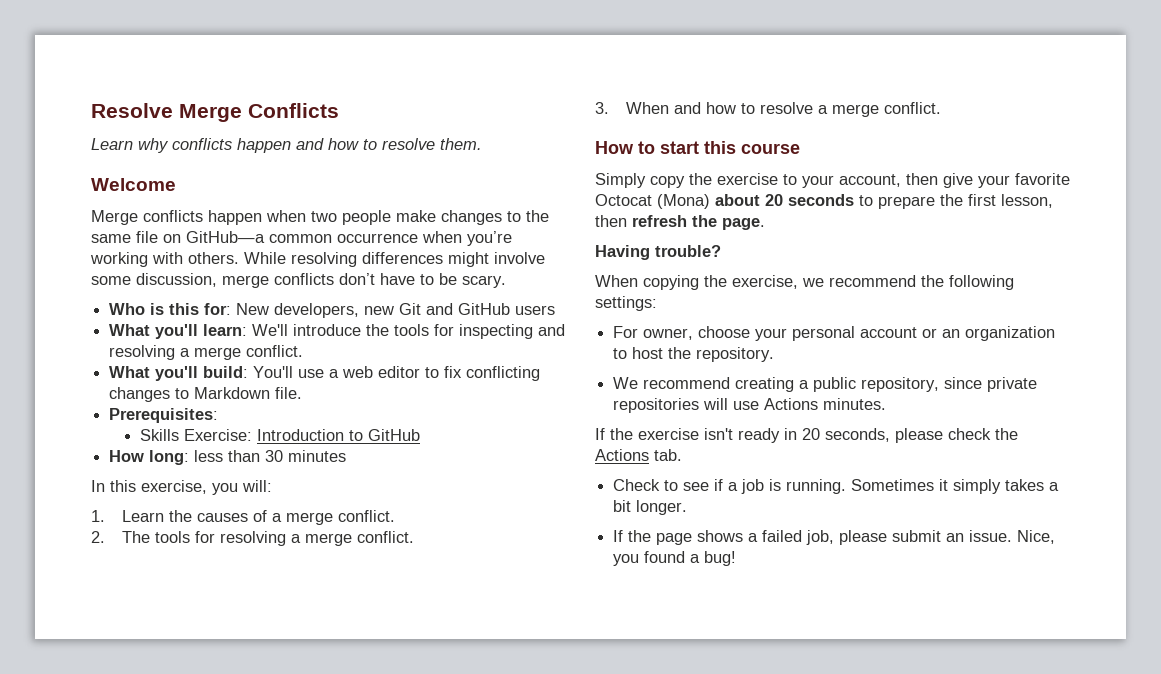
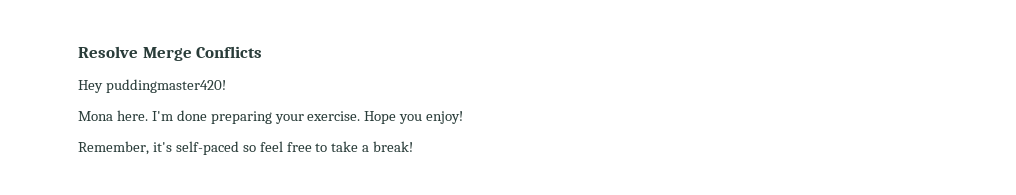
- Learn why conflicts happen and how to resolve them.
- Welcome
- Merge conflicts happen when two people make changes to the same file on GitHub—a common occurrence when you’re working with others. While resolving differences might involve some discussion, merge conflicts don’t have to be scary.
- Who is this for: New developers, new Git and GitHub users
- What you'll learn: We'll introduce the tools for inspecting and resolving a merge conflict.
- What you'll build: You'll use a web editor to fix conflicting changes to Markdown file.
- Prerequisites:
- Skills Exercise: Introduction to GitHub
- How long: less than 30 minutes
- In this exercise, you will:
- 1. Learn the causes of a merge conflict.
- 2. The tools for resolving a merge conflict.
- 3. When and how to resolve a merge conflict.
- How to start this course
- Simply copy the exercise to your account, then give your favorite Octocat (Mona) about 20 seconds to prepare the first lesson, then refresh the page.
- Having trouble?
- When copying the exercise, we recommend the following settings:
- For owner, choose your personal account or an organization to host the repository.
- We recommend creating a public repository, since private repositories will use Actions minutes.
- If the exercise isn't ready in 20 seconds, please check the Actions tab.
- Check to see if a job is running. Sometimes it simply takes a bit longer.
- If the page shows a failed job, please submit an issue. Nice, you found a bug!
+ Hey puddingmaster420!
+ Mona here. I'm done preparing your exercise. Hope you enjoy!
+ Remember, it's self-paced so feel free to take a break!

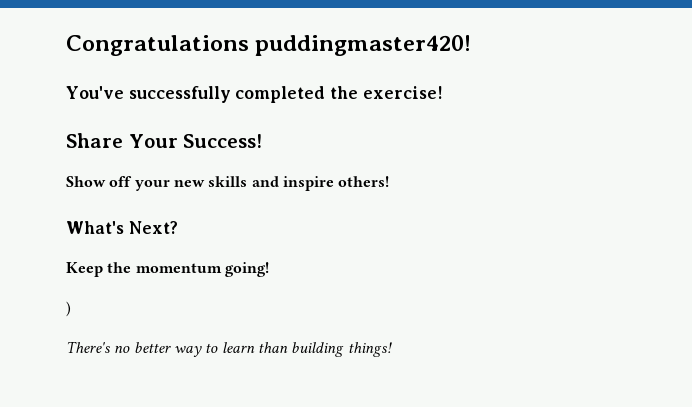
- Resolve Merge Conflicts
- Hey puddingmaster420!
- Mona here. I'm done preparing your exercise. Hope you enjoy!
- Remember, it's self-paced so feel free to take a break!
+ Congratulations puddingmaster420!
+ You've successfully completed the exercise!
+ Share Your Success!
+ Show off your new skills and inspire others!
+ What's Next?
+ Keep the momentum going!
+ )
+ There's no better way to learn than building things!

